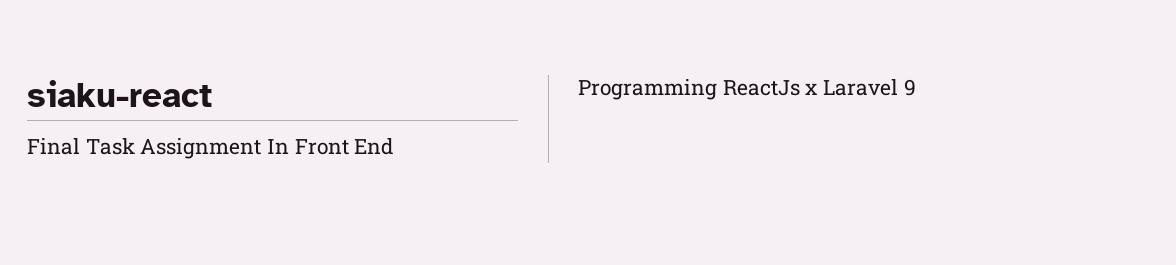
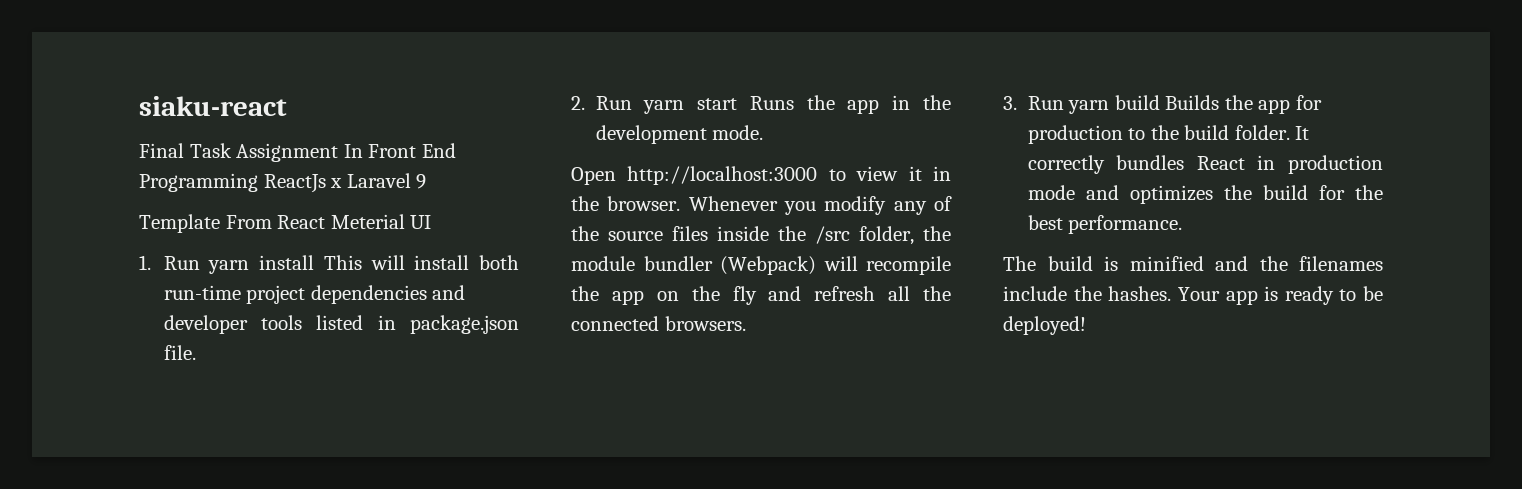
+ Template From React Meterial UI
+ 1. Run yarn install This will install both run-time project dependencies and developer tools listed in package.json file.
+ 2. Run yarn start Runs the app in the development mode.
+ Open http://localhost:3000 to view it in the browser. Whenever you modify any of the source files inside the /src folder, the module bundler (Webpack) will recompile the app on the fly and refresh all the connected browsers.
+ 3. Run yarn build Builds the app for production to the build folder. It correctly bundles React in production mode and optimizes the build for the best performance.
+ The build is minified and the filenames include the hashes. Your app is ready to be deployed!

